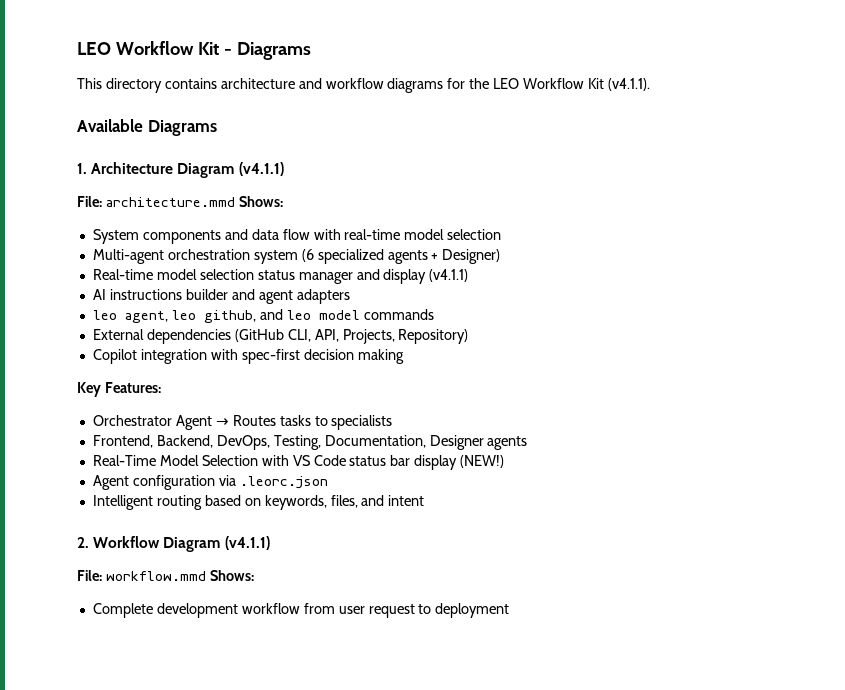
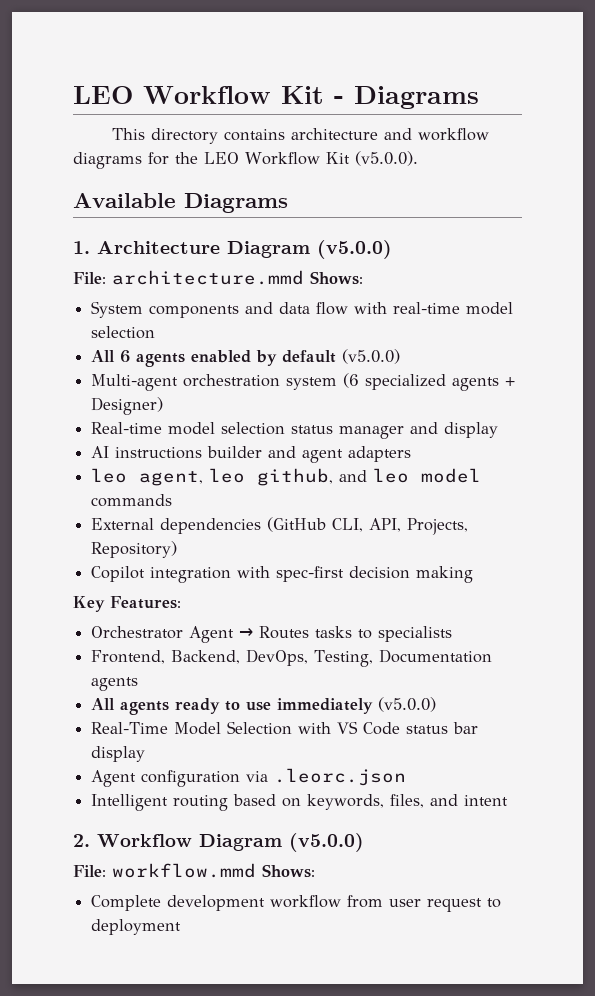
- This directory contains architecture and workflow diagrams for the LEO Workflow Kit (v4.1.1).
+ This directory contains architecture and workflow diagrams for the LEO Workflow Kit (v5.0.0).
- 1. Architecture Diagram (v4.1.1)
+ 1. Architecture Diagram (v5.0.0)
+ All 6 agents enabled by default (v5.0.0)
- Real-time model selection status manager and display (v4.1.1)
+ Real-time model selection status manager and display
- Frontend, Backend, DevOps, Testing, Documentation, Designer agents
+ Frontend, Backend, DevOps, Testing, Documentation agents
+ All agents ready to use immediately (v5.0.0)
- Real-Time Model Selection with VS Code status bar display (NEW!)
+ Real-Time Model Selection with VS Code status bar display
- 2. Workflow Diagram (v4.1.1)
+ 2. Workflow Diagram (v5.0.0)

